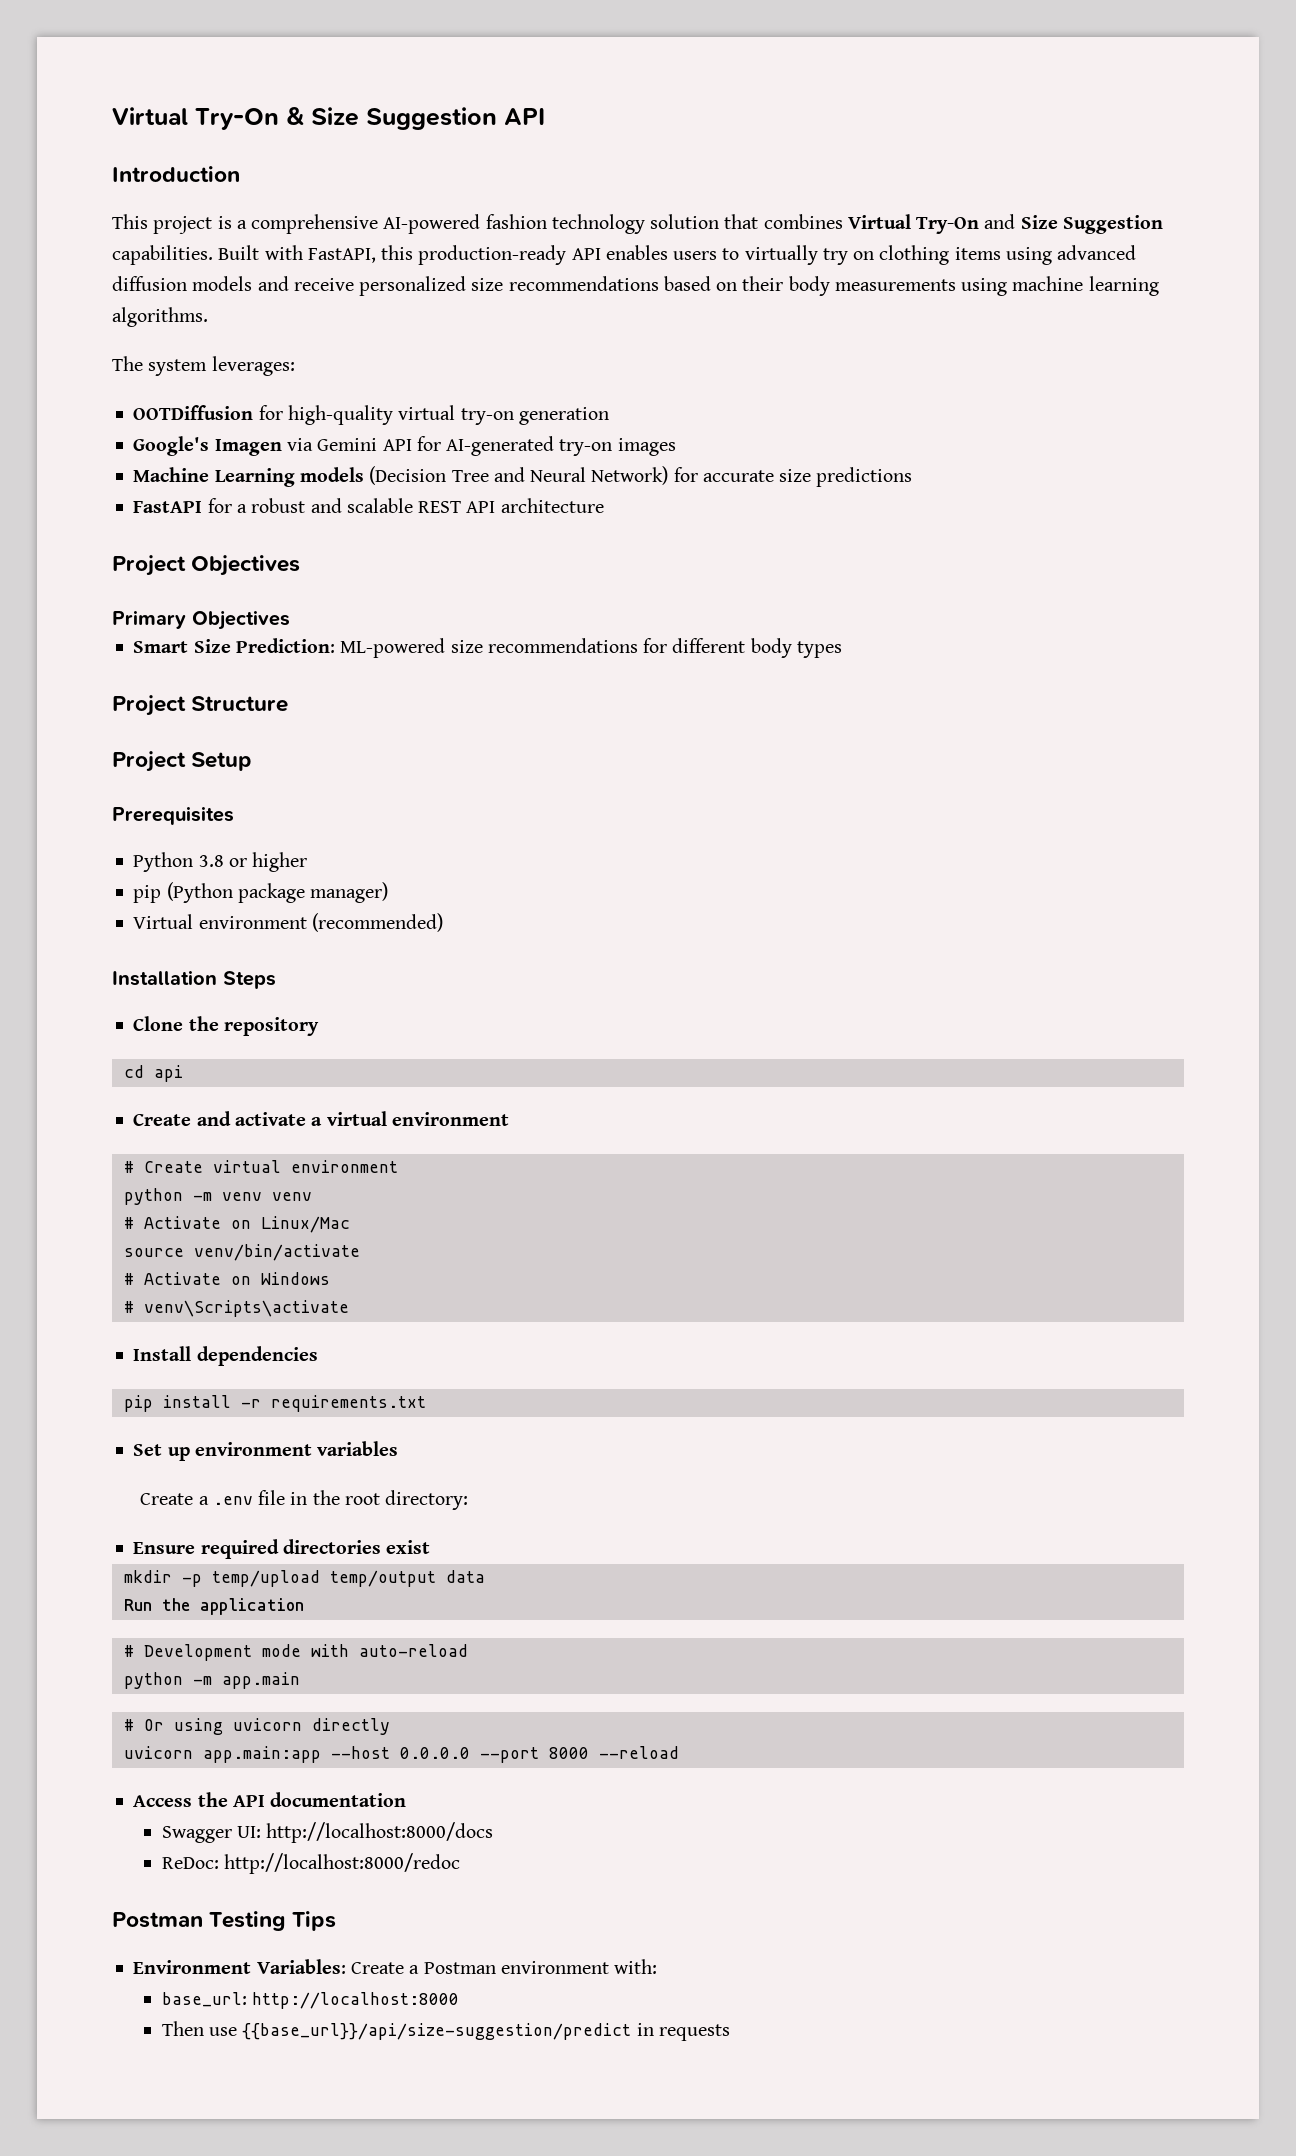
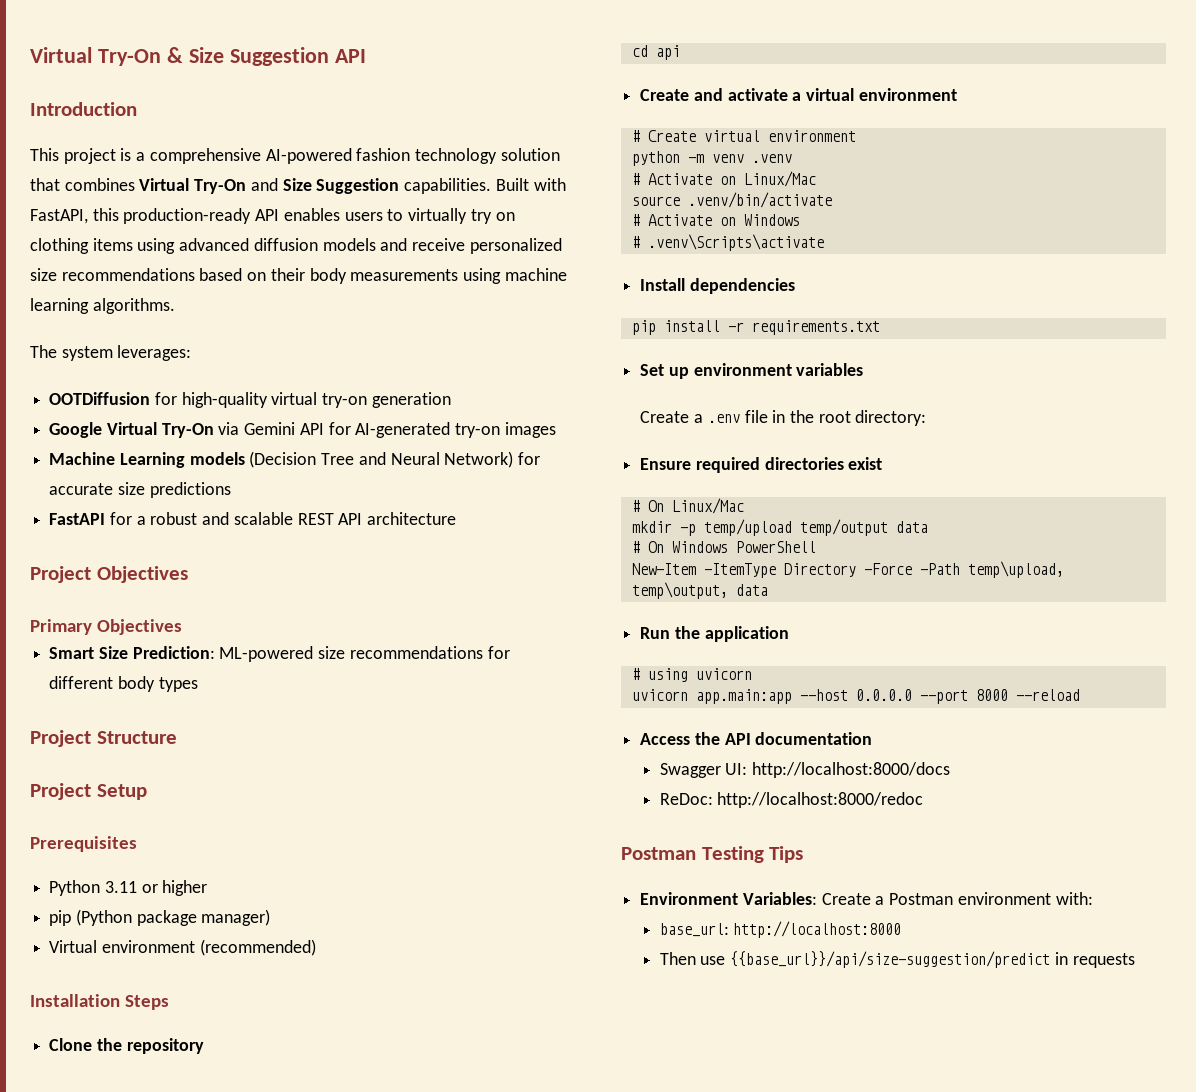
- Google's Imagen via Gemini API for AI-generated try-on images
+ Google Virtual Try-On via Gemini API for AI-generated try-on images
- Python 3.8 or higher
+ Python 3.11 or higher
- python -m venv venv
+ python -m venv .venv
- source venv/bin/activate
+ source .venv/bin/activate
- # venv\Scripts\activate
+ # .venv\Scripts\activate
+ # On Linux/Mac
+ # On Windows PowerShell
+ New-Item -ItemType Directory -Force -Path temp\upload, temp\output, data
  Run the application
- # Development mode with auto-reload
- python -m app.main
- # Or using uvicorn directly
+ # using uvicorn

